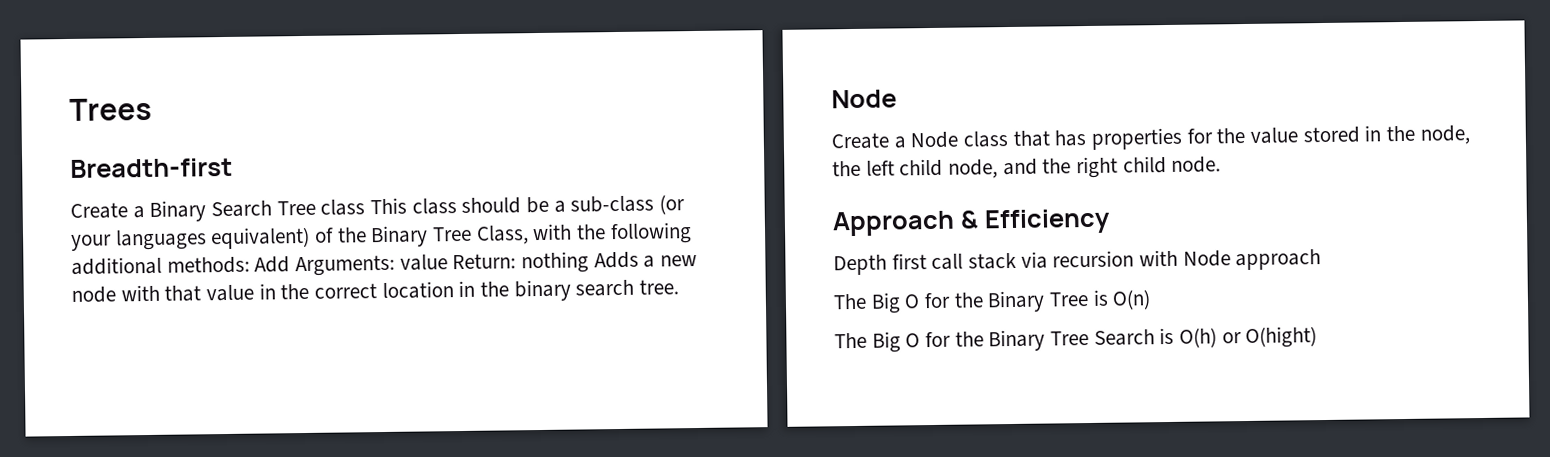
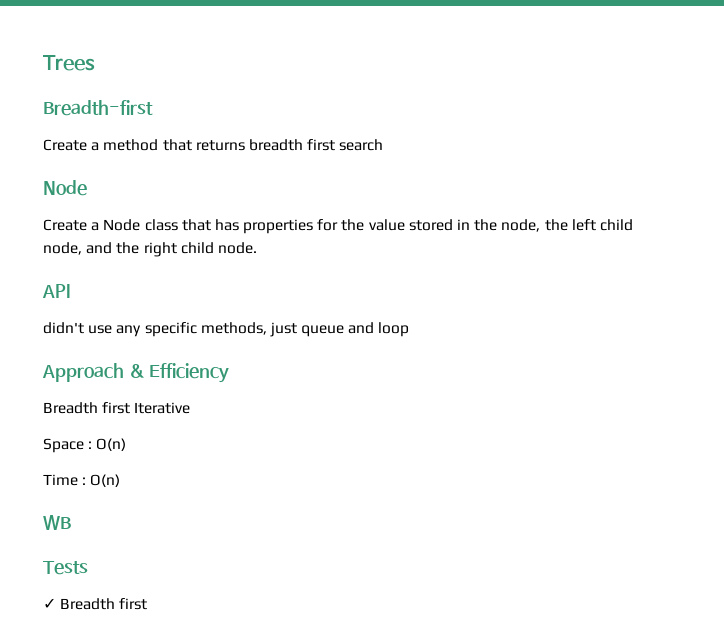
- Create a Binary Search Tree class This class should be a sub-class (or your languages equivalent) of the Binary Tree Class, with the following additional methods: Add Arguments: value Return: nothing Adds a new node with that value in the correct location in the binary search tree.
+ Create a method that returns breadth first search
+ API
+ didn't use any specific methods, just queue and loop
  Approach & Efficiency
- Depth first call stack via recursion with Node approach
- The Big O for the Binary Tree is O(n)
- The Big O for the Binary Tree Search is O(h) or O(hight)
+ Breadth first Iterative
+ Space : O(n)
+ Time : O(n)
+ WB
+ Tests
+ ✓ Breadth first

